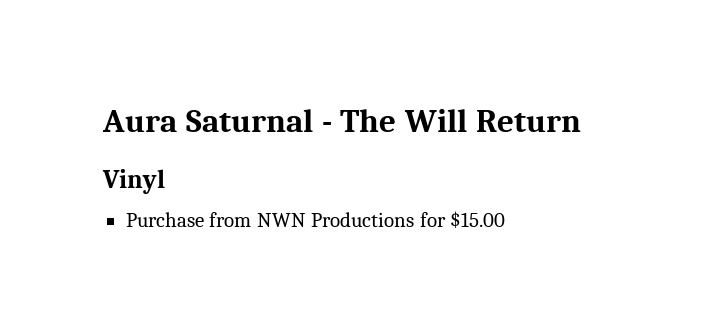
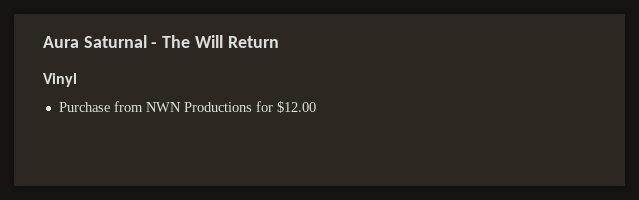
- Purchase from NWN Productions for $15.00
+ Purchase from NWN Productions for $12.00

